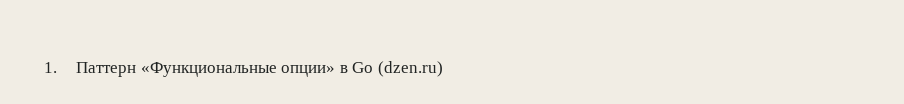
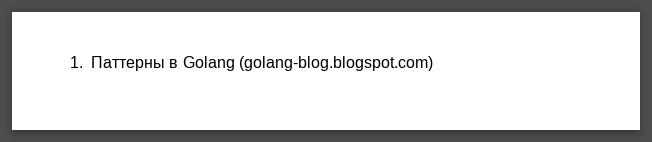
- 1. Паттерн «Функциональные опции» в Go (dzen.ru)
+ 1. Паттерны в Golang (golang-blog.blogspot.com)

